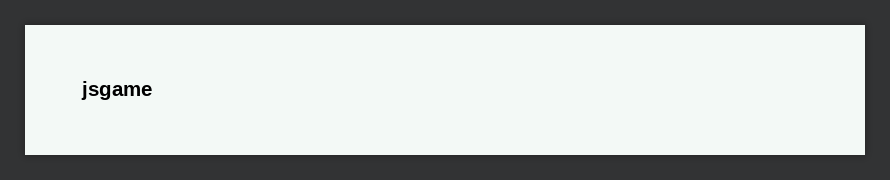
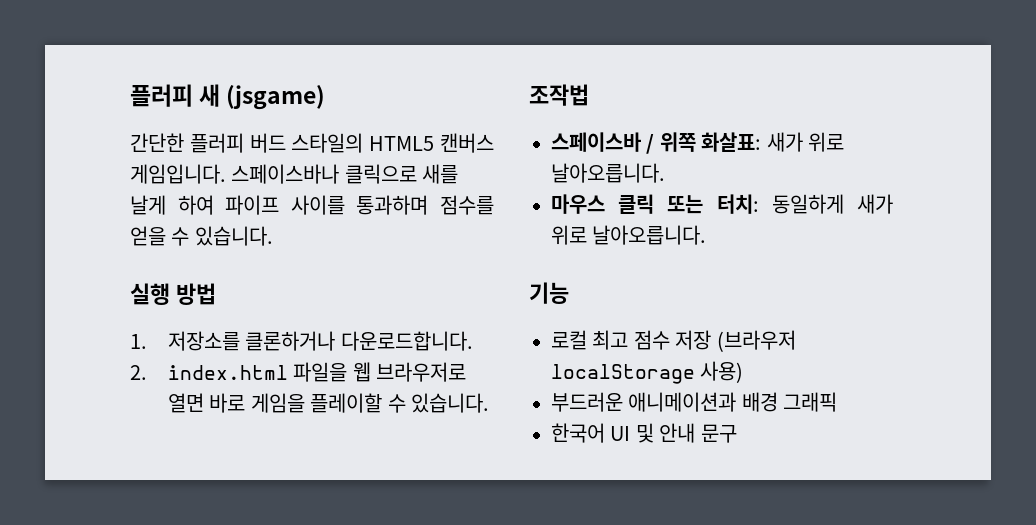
- jsgame
+ 플러피 새 (jsgame)
+ 간단한 플러피 버드 스타일의 HTML5 캔버스 게임입니다. 스페이스바나 클릭으로 새를 날게 하여 파이프 사이를 통과하며 점수를 얻을 수 있습니다.
+ 실행 방법
+ 1. 저장소를 클론하거나 다운로드합니다.
+ 2. index.html 파일을 웹 브라우저로 열면 바로 게임을 플레이할 수 있습니다.
+ 조작법
+ 스페이스바 / 위쪽 화살표: 새가 위로 날아오릅니다.
+ 마우스 클릭 또는 터치: 동일하게 새가 위로 날아오릅니다.
+ 기능
+ 로컬 최고 점수 저장 (브라우저 localStorage 사용)
+ 부드러운 애니메이션과 배경 그래픽
+ 한국어 UI 및 안내 문구

